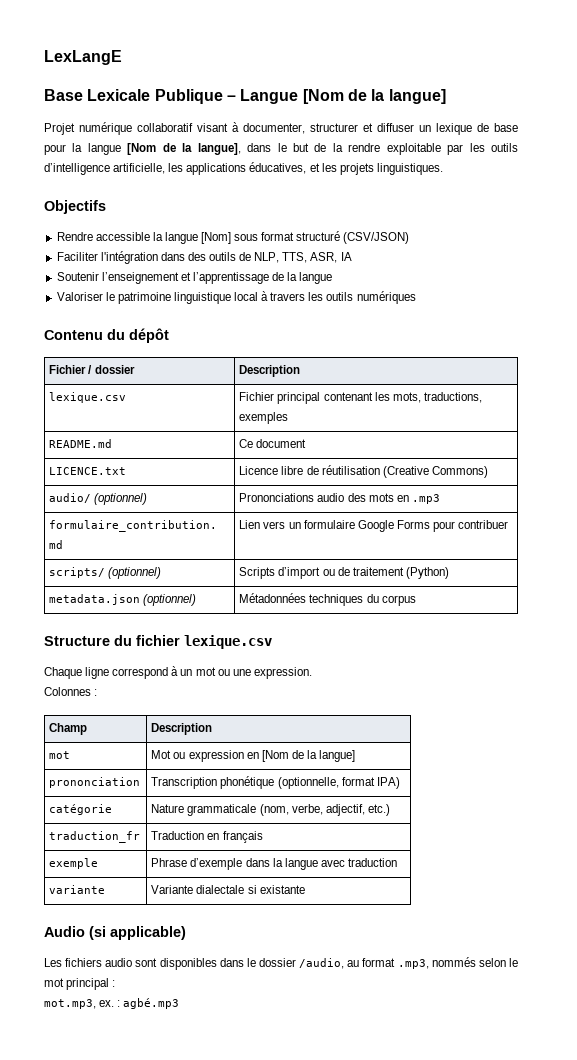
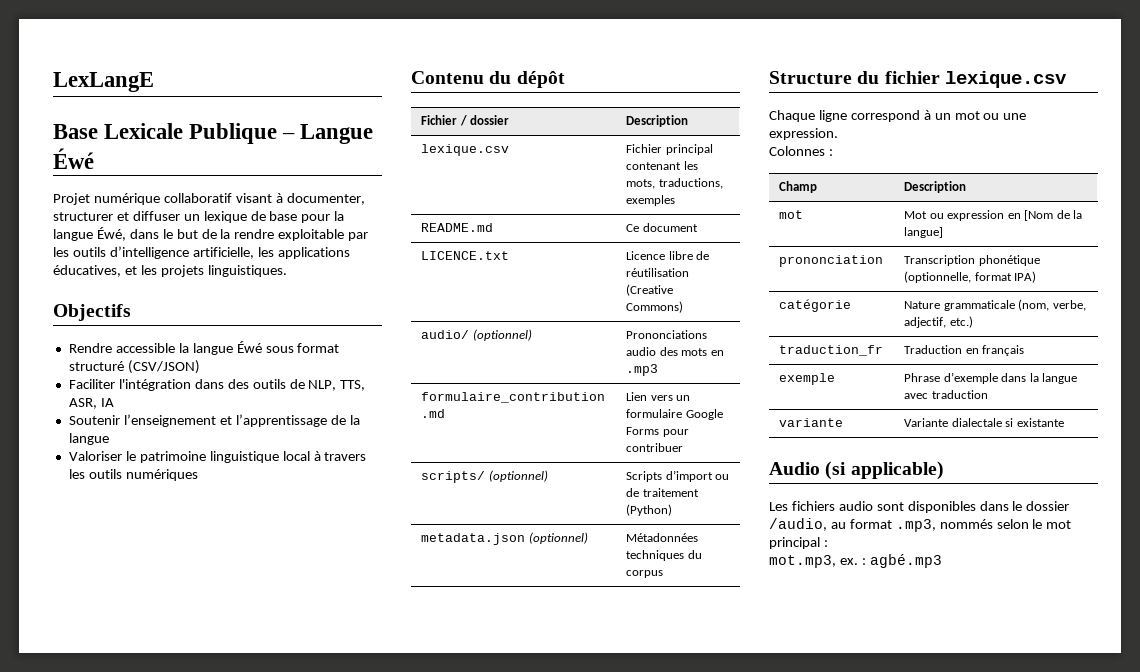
- Base Lexicale Publique – Langue [Nom de la langue]
+ Base Lexicale Publique – Langue Éwé
- Projet numérique collaboratif visant à documenter, structurer et diffuser un lexique de base pour la langue [Nom de la langue], dans le but de la rendre exploitable par les outils d’intelligence artificielle, les applications éducatives, et les projets linguistiques.
+ Projet numérique collaboratif visant à documenter, structurer et diffuser un lexique de base pour la langue Éwé, dans le but de la rendre exploitable par les outils d’intelligence artificielle, les applications éducatives, et les projets linguistiques.
- Rendre accessible la langue [Nom] sous format structuré (CSV/JSON)
+ Rendre accessible la langue Éwé sous format structuré (CSV/JSON)

